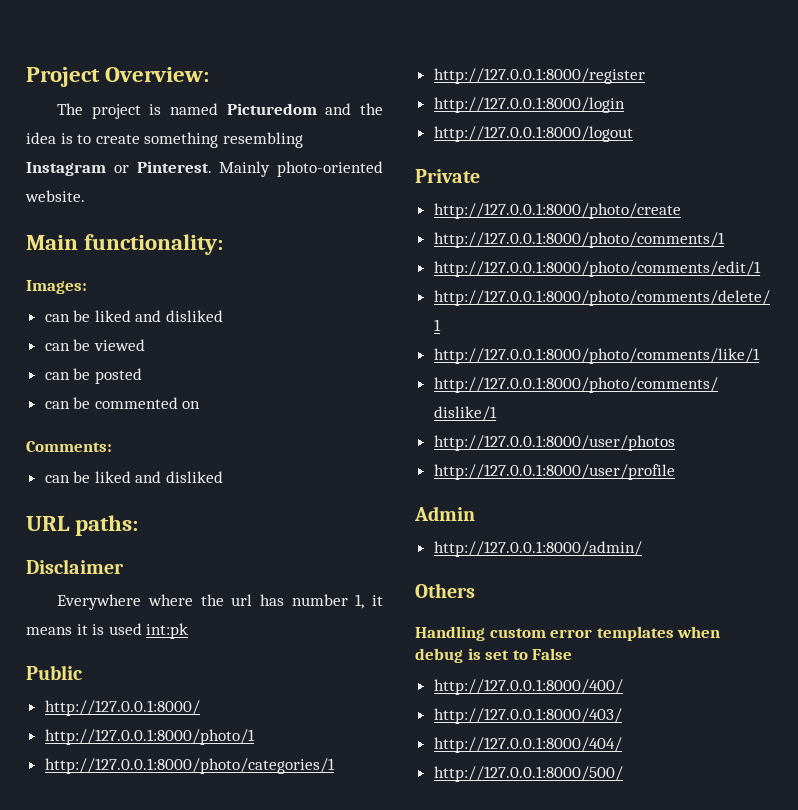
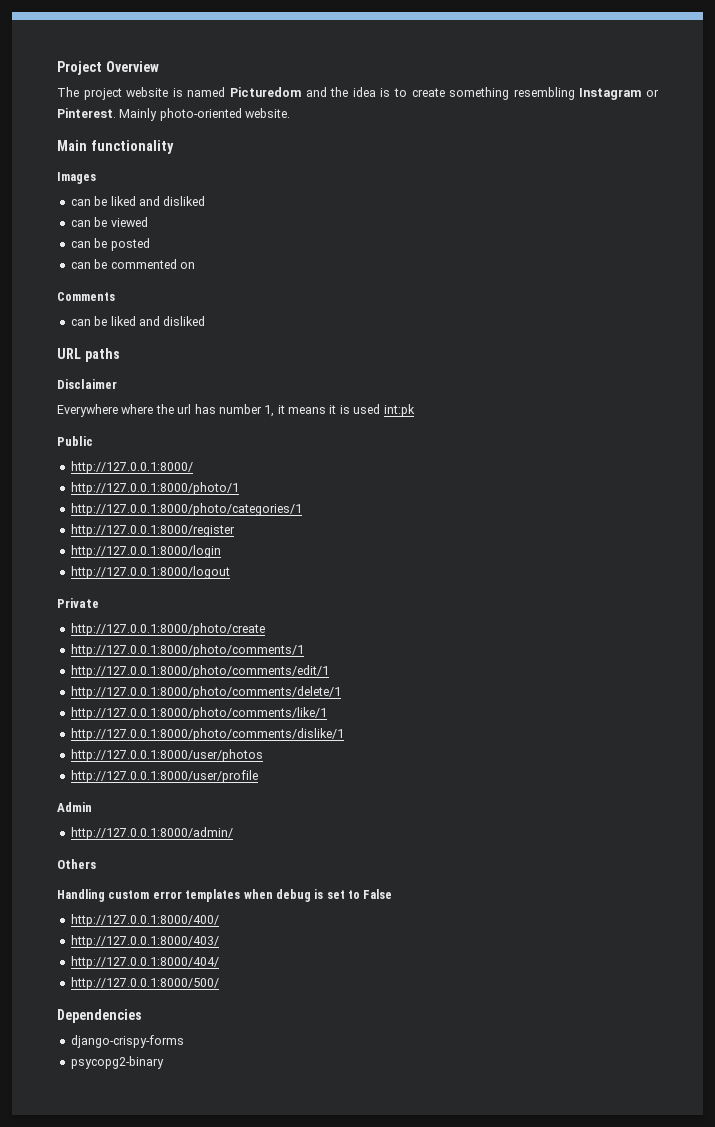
- Project Overview:
+ Project Overview
- The project is named Picturedom and the idea is to create something resembling Instagram or Pinterest.
+ The project website is named Picturedom and the idea is to create something resembling Instagram or Pinterest.
- Main functionality:
- Images:
+ Main functionality
+ Images
- Comments:
+ Comments
- URL paths:
+ URL paths
+ Dependencies
+ django-crispy-forms
+ psycopg2-binary

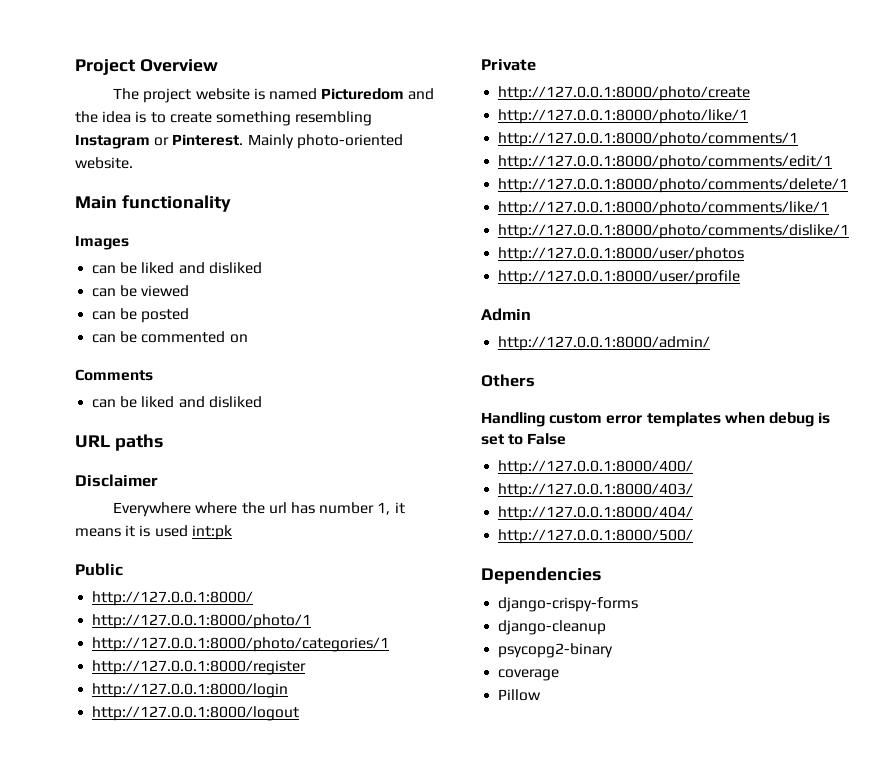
+ http://127.0.0.1:8000/photo/like/1
+ django-cleanup
+ coverage
+ Pillow

